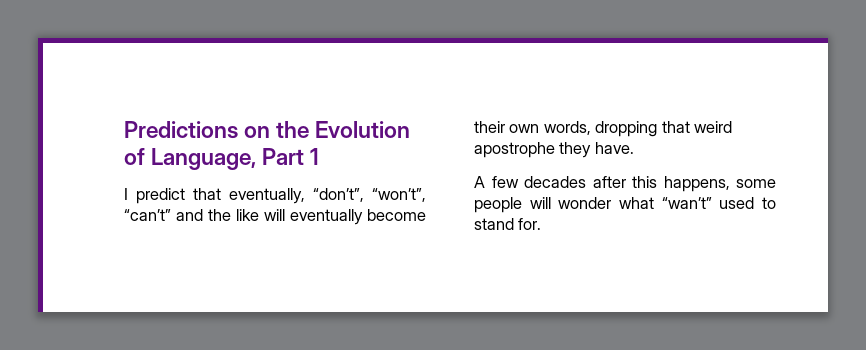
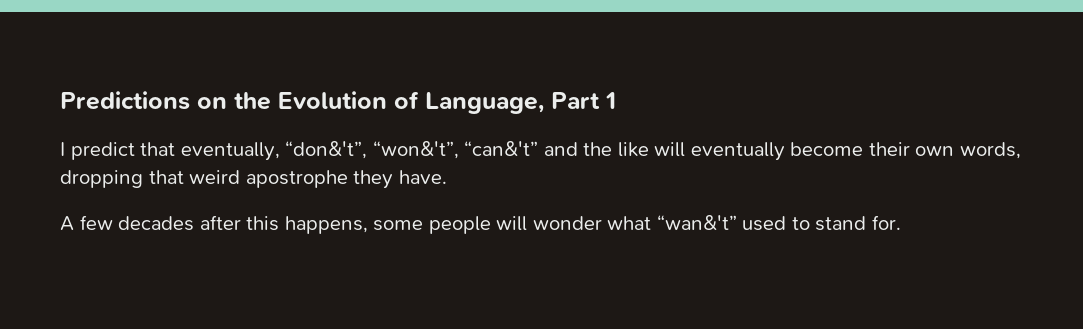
- I predict that eventually, “don’t”, “won’t”, “can’t” and the like will eventually become their own words, dropping that weird apostrophe they have.
+ I predict that eventually, “don&'t”, “won&'t”, “can&'t” and the like will eventually become their own words, dropping that weird apostrophe they have.
- A few decades after this happens, some people will wonder what “wan’t” used to stand for.
+ A few decades after this happens, some people will wonder what “wan&'t” used to stand for.

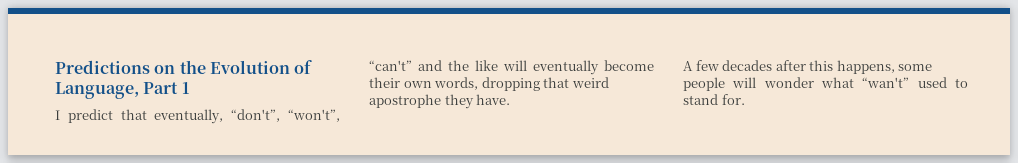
- I predict that eventually, “don&'t”, “won&'t”, “can&'t” and the like will eventually become their own words, dropping that weird apostrophe they have.
+ I predict that eventually, “don't”, “won't”, “can't” and the like will eventually become their own words, dropping that weird apostrophe they have.
- A few decades after this happens, some people will wonder what “wan&'t” used to stand for.
+ A few decades after this happens, some people will wonder what “wan't” used to stand for.

